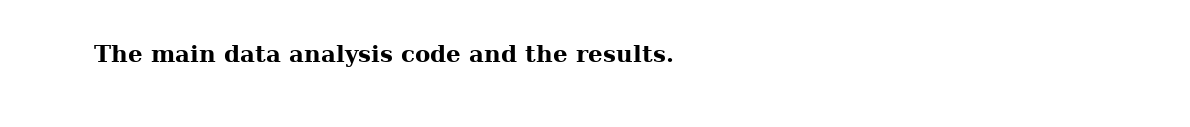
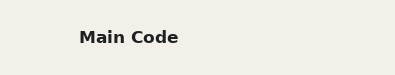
- The main data analysis code and the results.
+ Main Code

